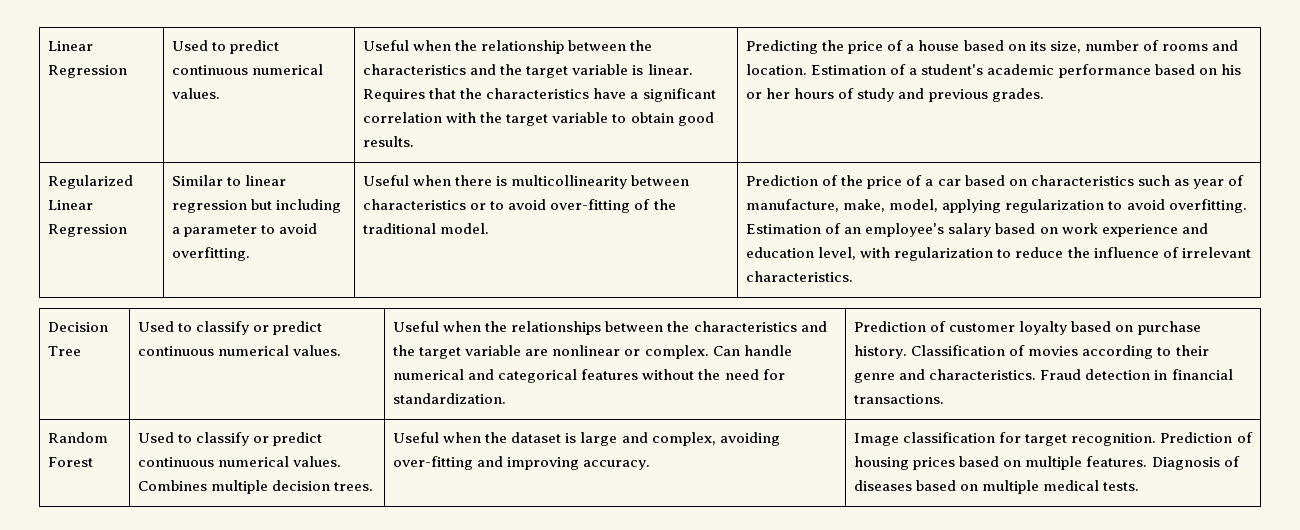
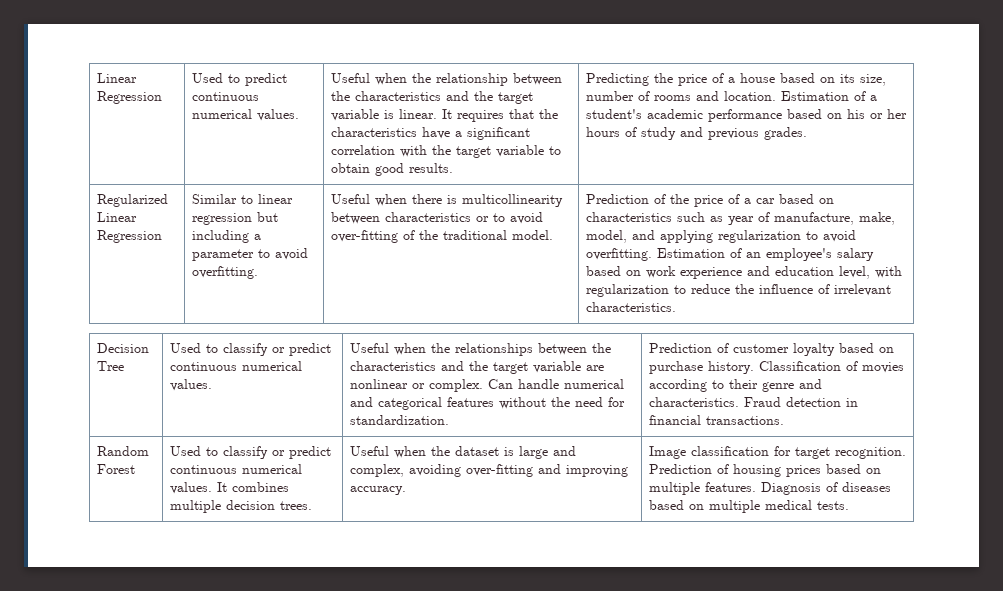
- Requires that the characteristics have a significant correlation with the target variable to obtain good results.
+ It requires that the characteristics have a significant correlation with the target variable to obtain good results.
- Prediction of the price of a car based on characteristics such as year of manufacture, make, model, applying regularization to avoid overfitting.
+ Prediction of the price of a car based on characteristics such as year of manufacture, make, model, and applying regularization to avoid overfitting.
- Combines multiple decision trees.
+ It combines multiple decision trees.

